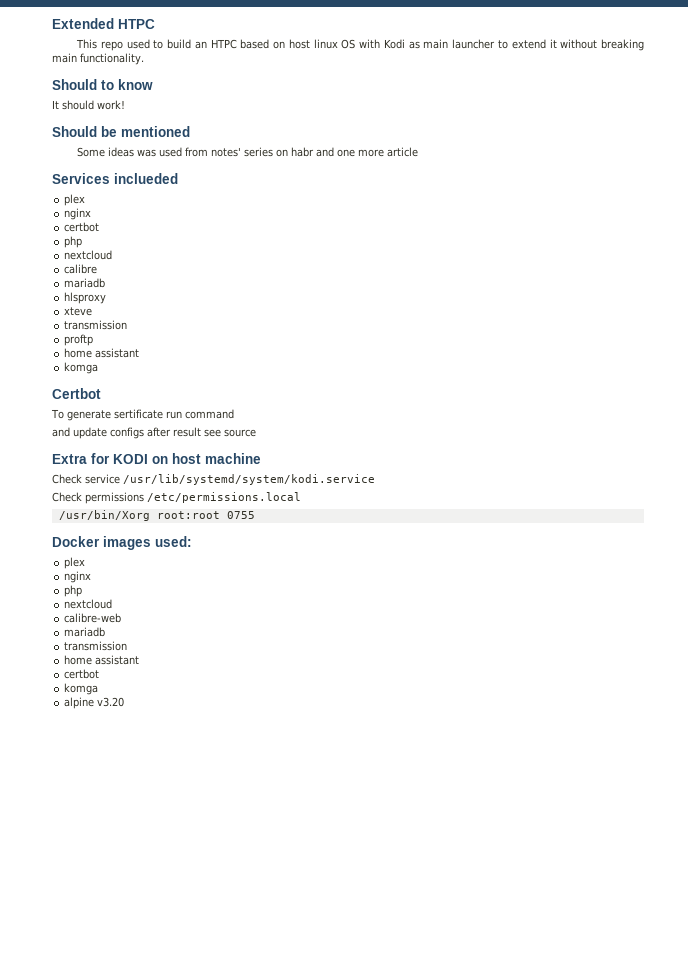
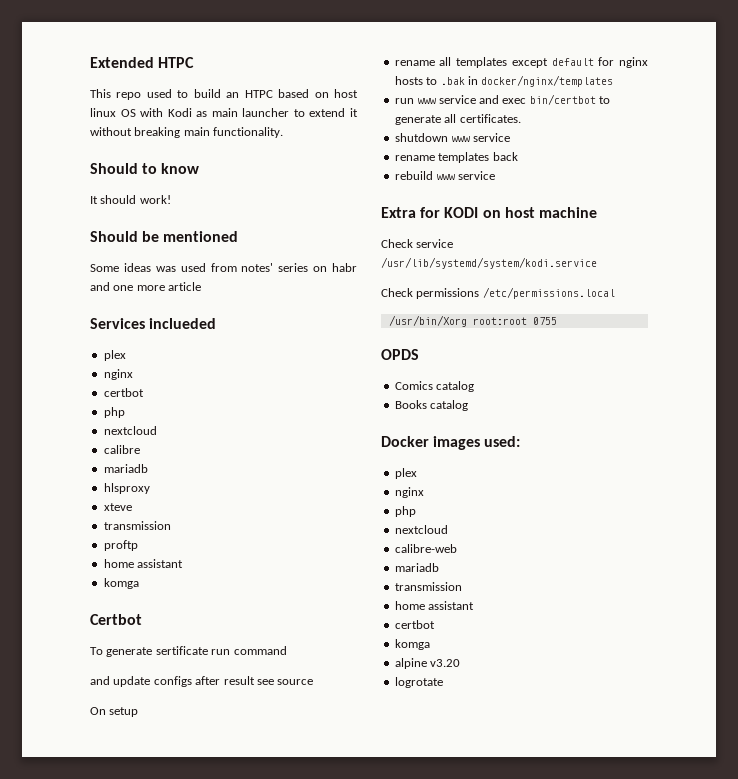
+ On setup
+ rename all templates except default for nginx hosts to .bak in docker/nginx/templates
+ run www service and exec bin/certbot to generate all certificates.
+ shutdown www service
+ rename templates back
+ rebuild www service
+ OPDS
+ Comics catalog
+ Books catalog
+ logrotate

